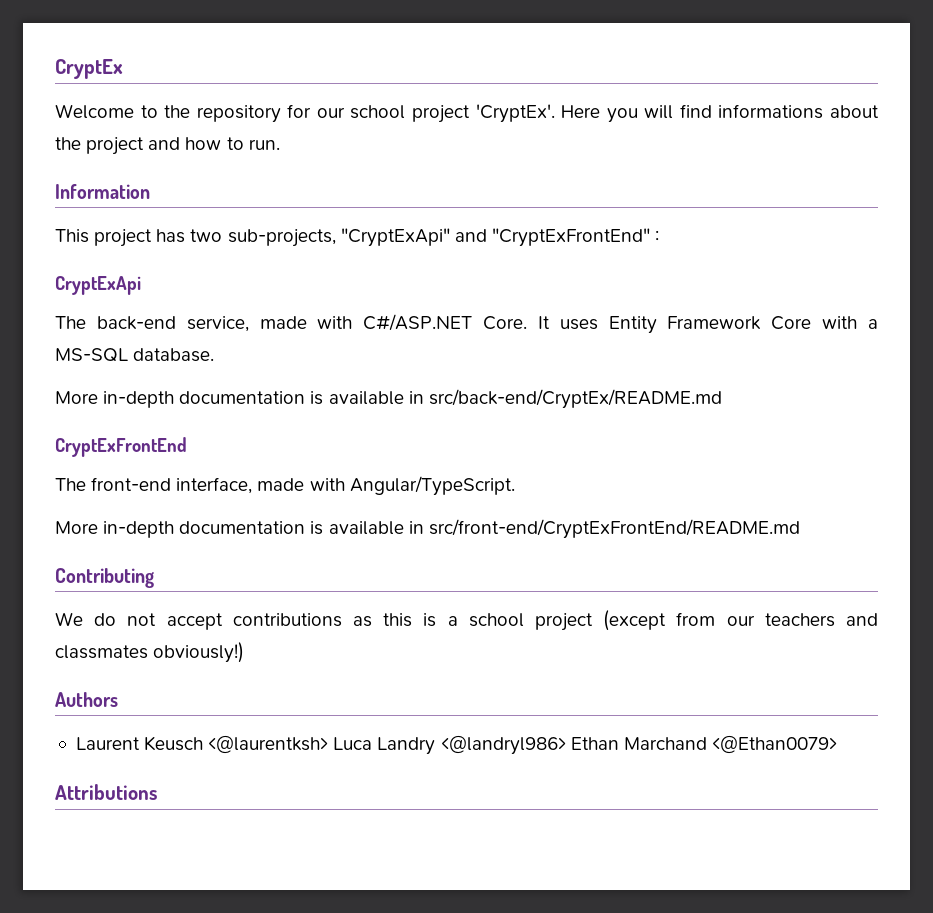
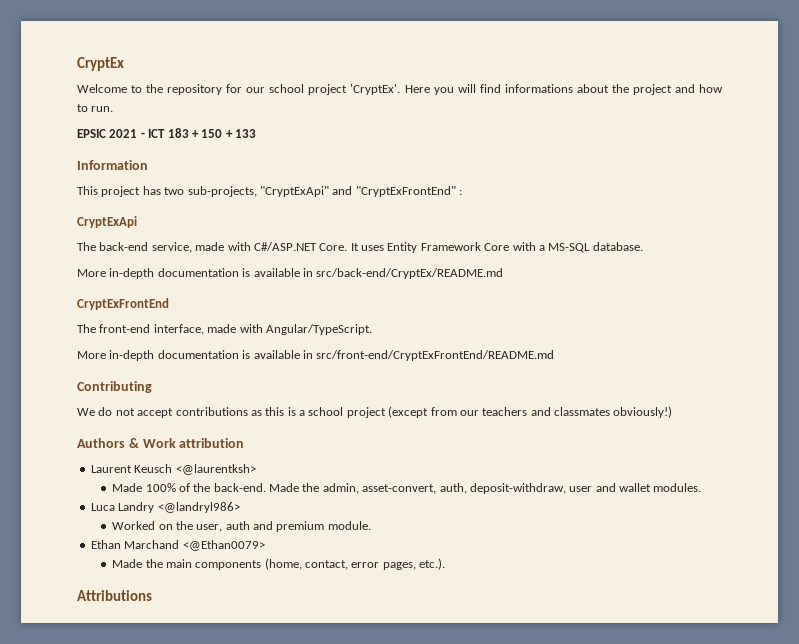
+ EPSIC 2021 - ICT 183 + 150 + 133
- Authors
+ Authors & Work attribution
- Laurent Keusch <@laurentksh> Luca Landry <@landryl986> Ethan Marchand <@Ethan0079>
+ Laurent Keusch <@laurentksh>
+ Made 100% of the back-end. Made the admin, asset-convert, auth, deposit-withdraw, user and wallet modules.
+ Luca Landry <@landryl986>
+ Worked on the user, auth and premium module.
+ Ethan Marchand <@Ethan0079>
+ Made the main components (home, contact, error pages, etc.).

